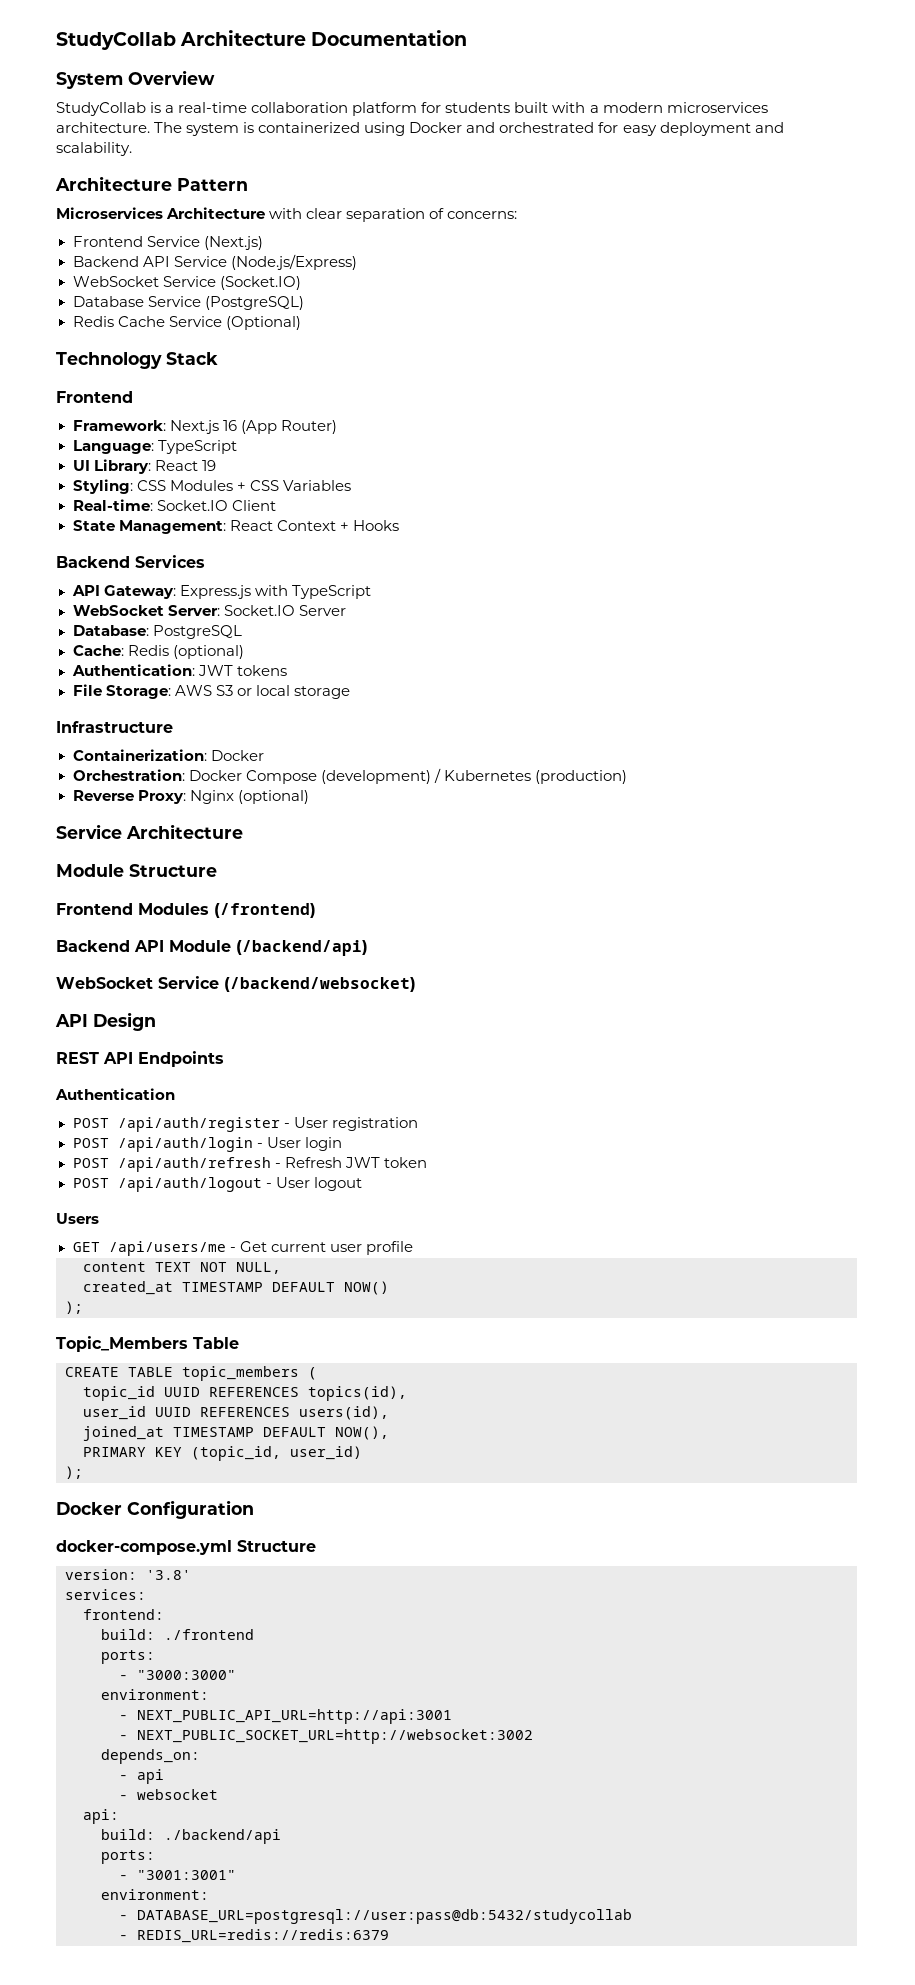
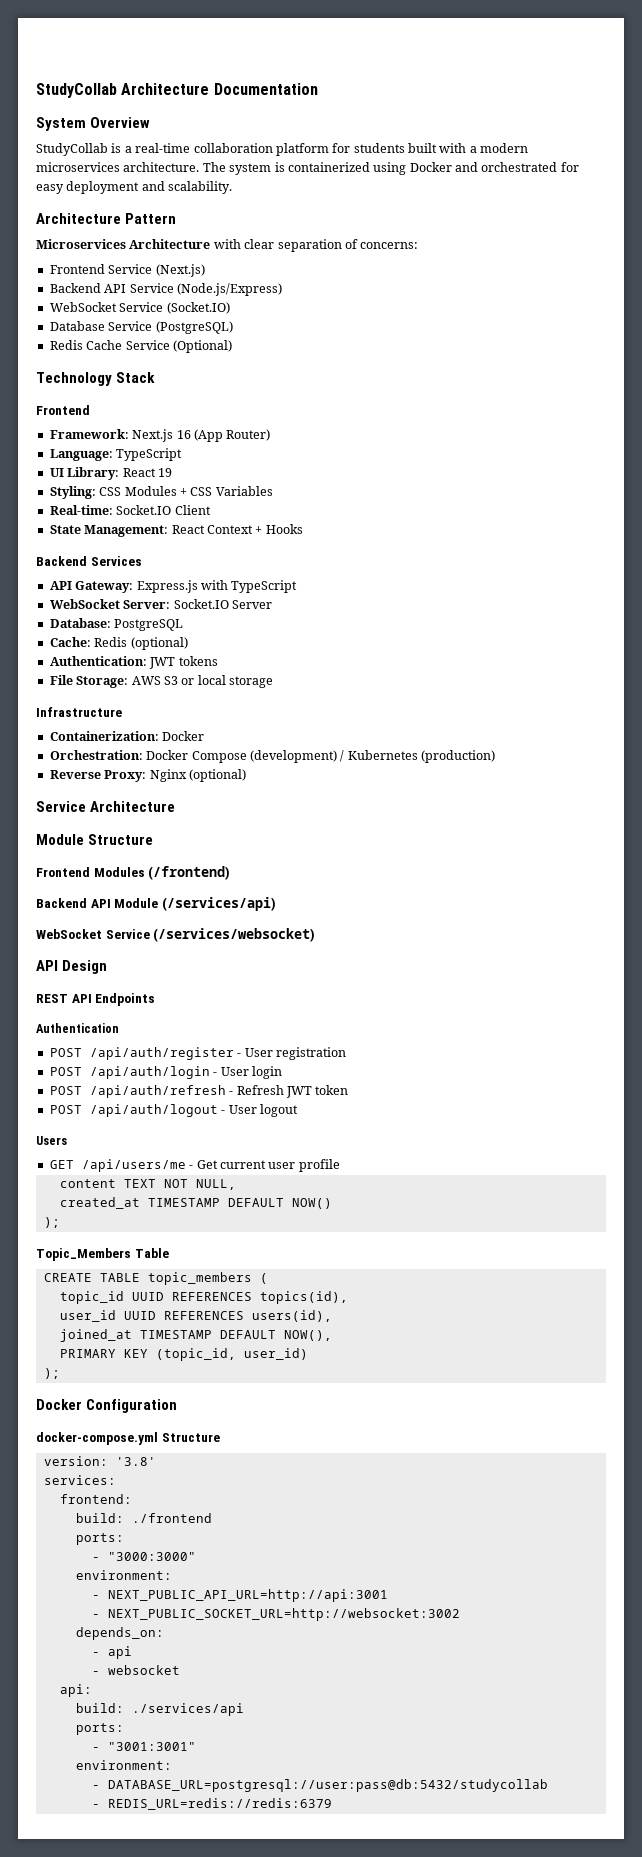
- Backend API Module (/backend/api)
- WebSocket Service (/backend/websocket)
+ Backend API Module (/services/api)
+ WebSocket Service (/services/websocket)
- build: ./backend/api
+ build: ./services/api

